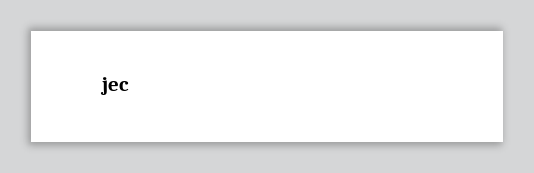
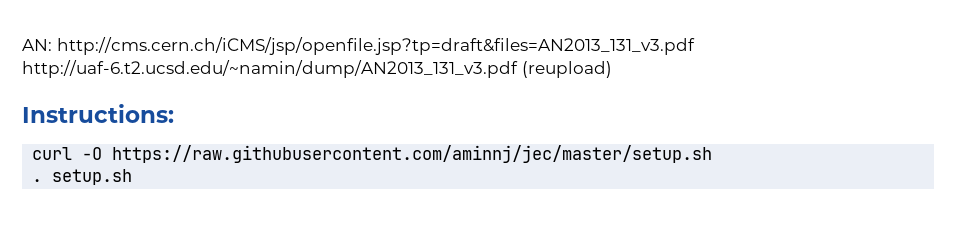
- jec
+ AN: http://cms.cern.ch/iCMS/jsp/openfile.jsp?tp=draft&files=AN2013_131_v3.pdf http://uaf-6.t2.ucsd.edu/~namin/dump/AN2013_131_v3.pdf (reupload)
+ Instructions:
+ curl -O https://raw.githubusercontent.com/aminnj/jec/master/setup.sh
+ . setup.sh

